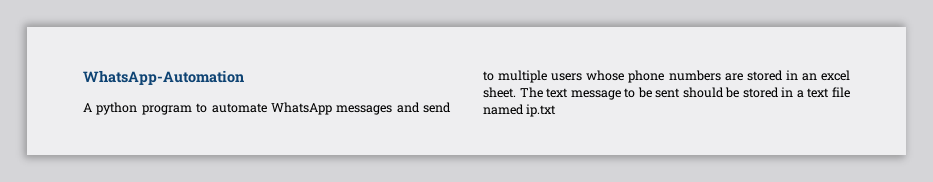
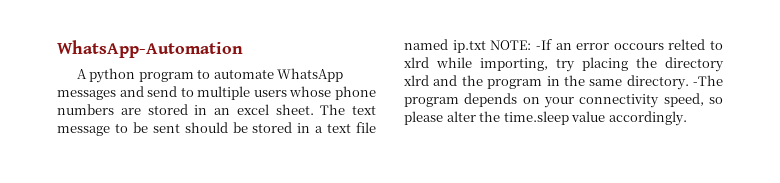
- The text message to be sent should be stored in a text file named ip.txt
+ The text message to be sent should be stored in a text file named ip.txt NOTE: -If an error occours relted to xlrd while importing, try placing the directory xlrd and the program in the same directory. -The program depends on your connectivity speed, so please alter the time.sleep value accordingly.

